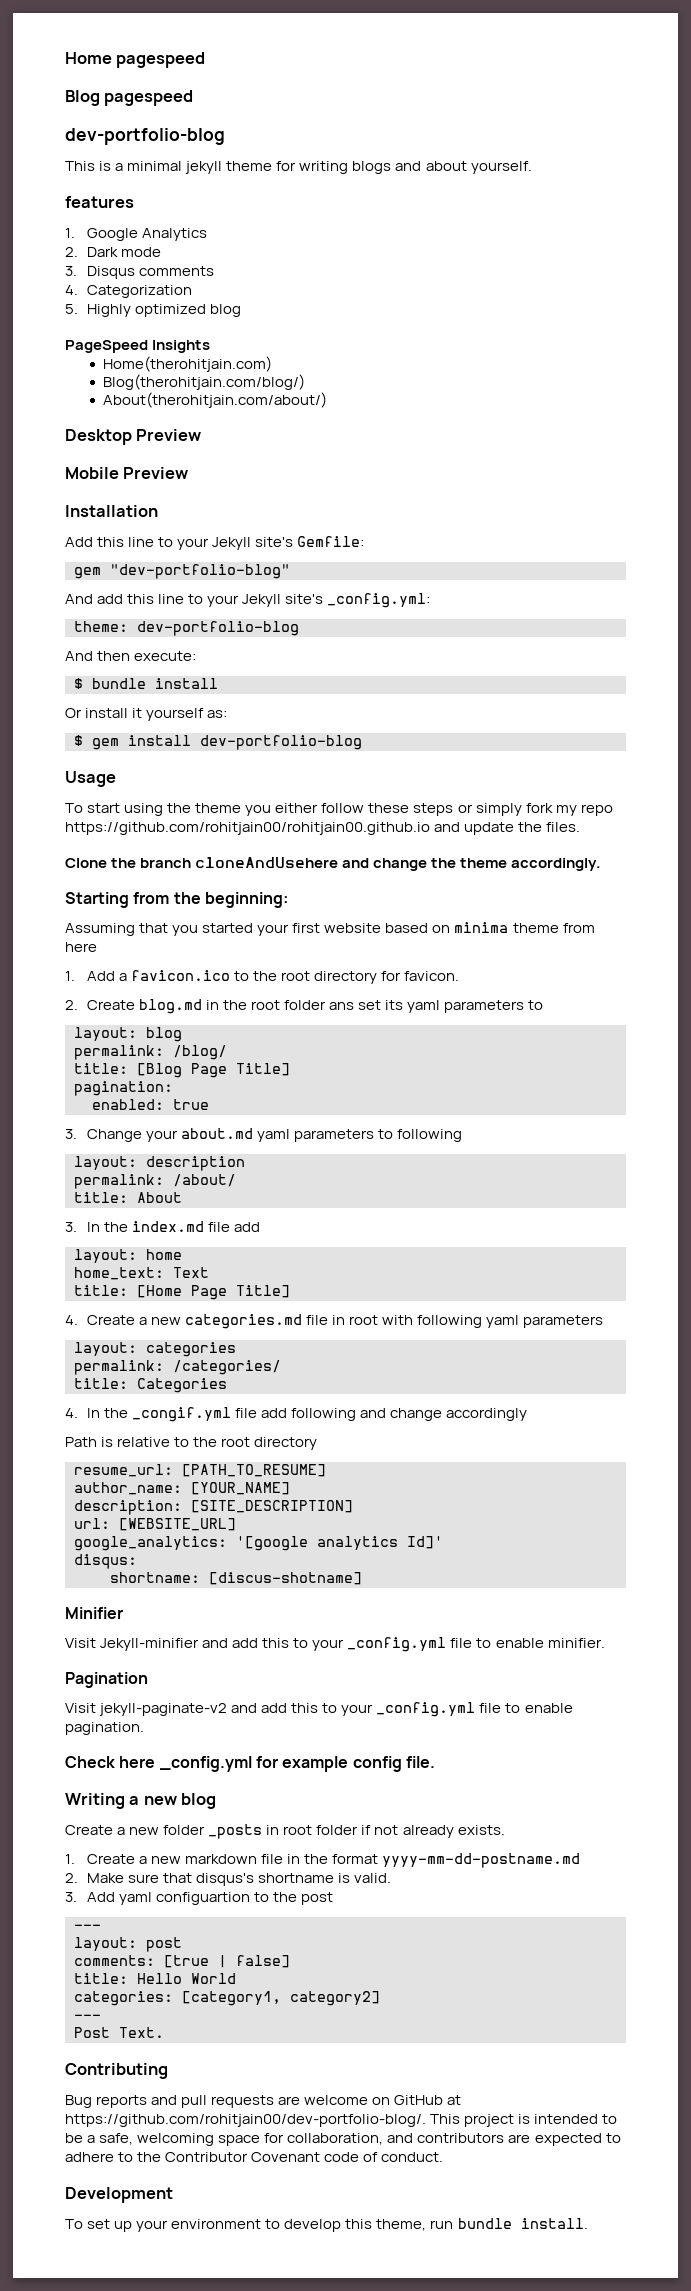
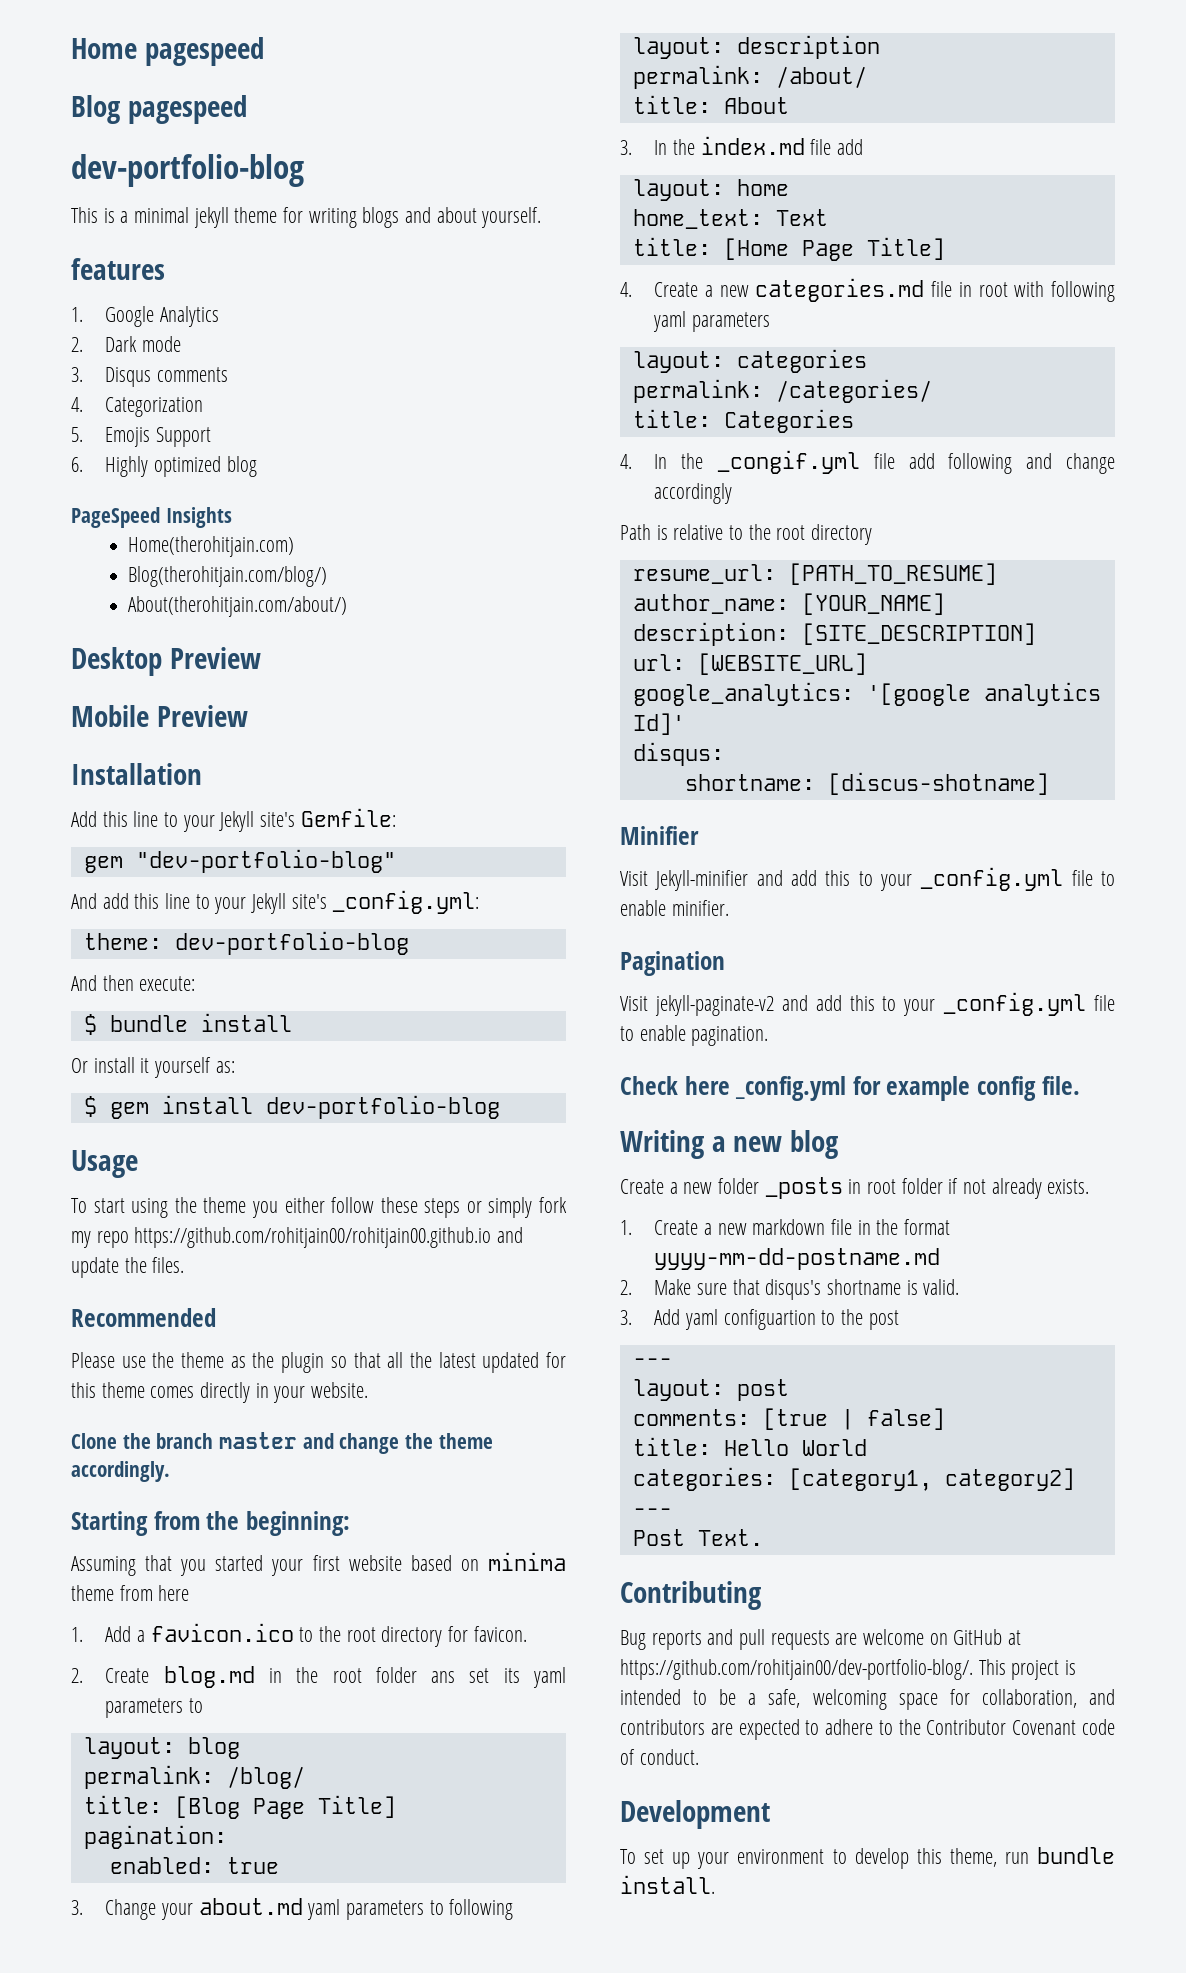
- 5. Highly optimized blog
+ 5. Emojis Support
+ 6. Highly optimized blog
+ Recommended
+ Please use the theme as the plugin so that all the latest updated for this theme comes directly in your website.
- Clone the branch cloneAndUsehere and change the theme accordingly.
+ Clone the branch master and change the theme accordingly.

